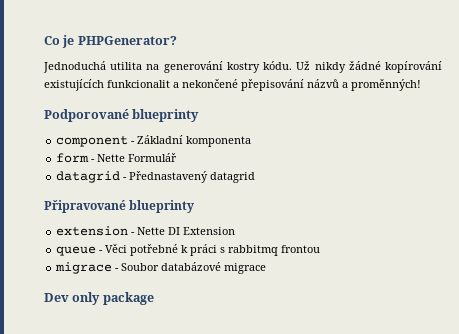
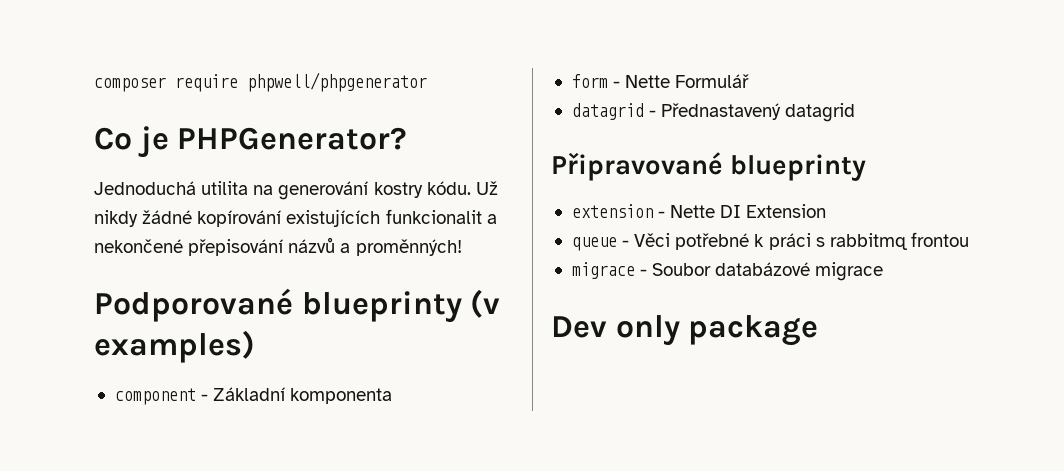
+ composer require phpwell/phpgenerator
- Podporované blueprinty
+ Podporované blueprinty (v examples)

